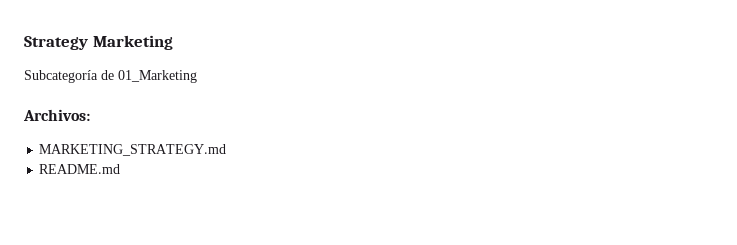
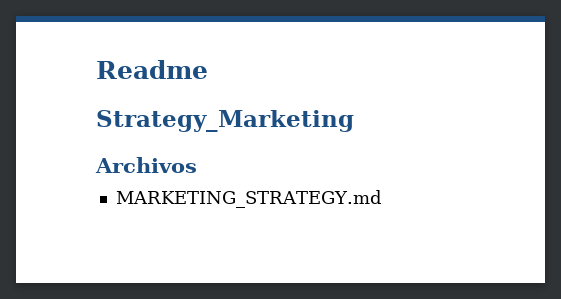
- Strategy Marketing
- Subcategoría de 01_Marketing
- Archivos:
+ Readme
+ Strategy_Marketing
+ Archivos
- README.md

